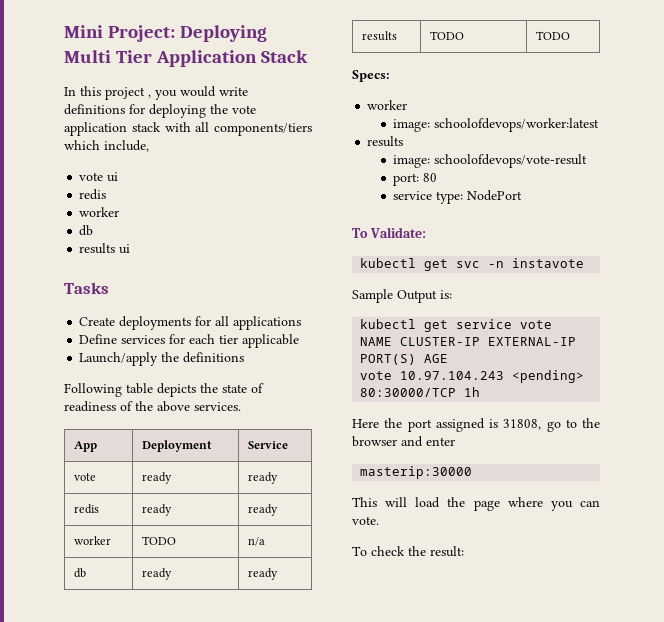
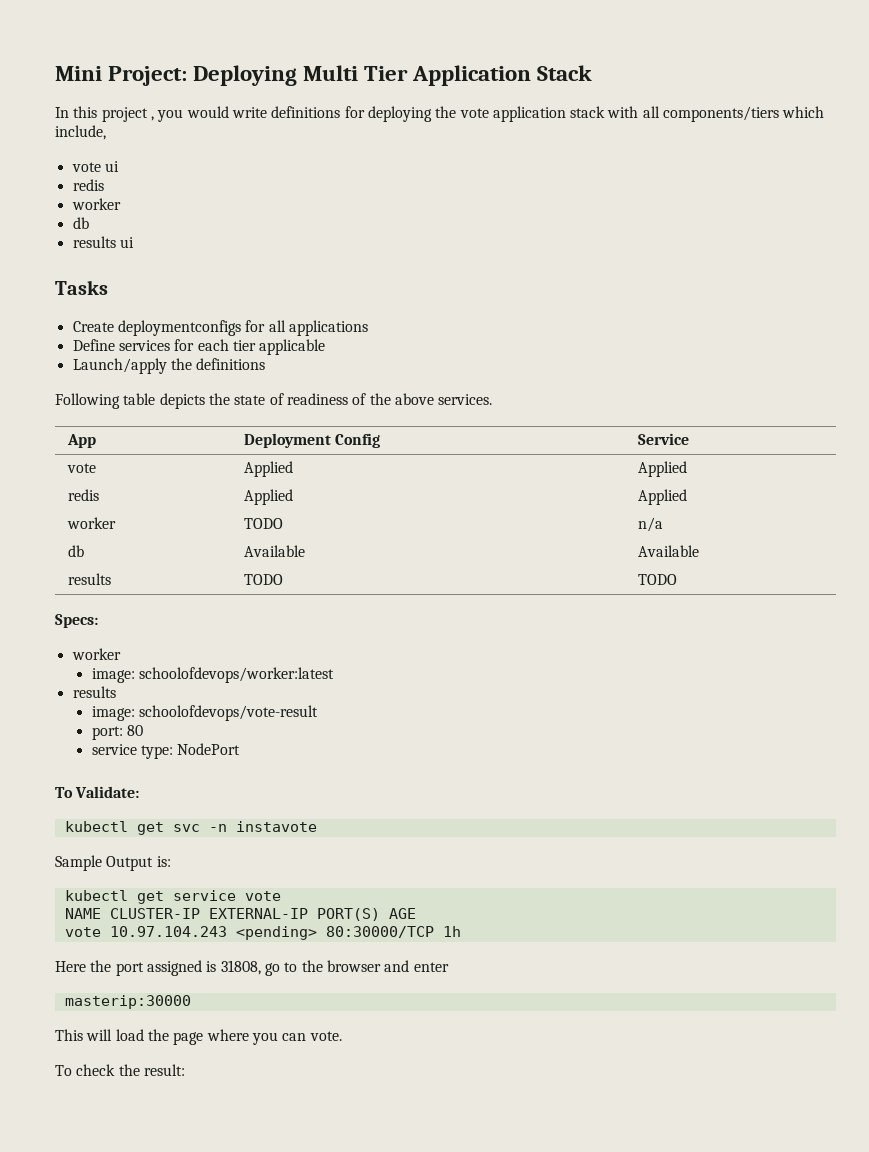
- Create deployments for all applications
+ Create deploymentconfigs for all applications
- App | Deployment | Service
+ App | Deployment Config | Service
- vote | ready | ready
+ vote | Applied | Applied
- redis | ready | ready
+ redis | Applied | Applied
- db | ready | ready
+ db | Available | Available

